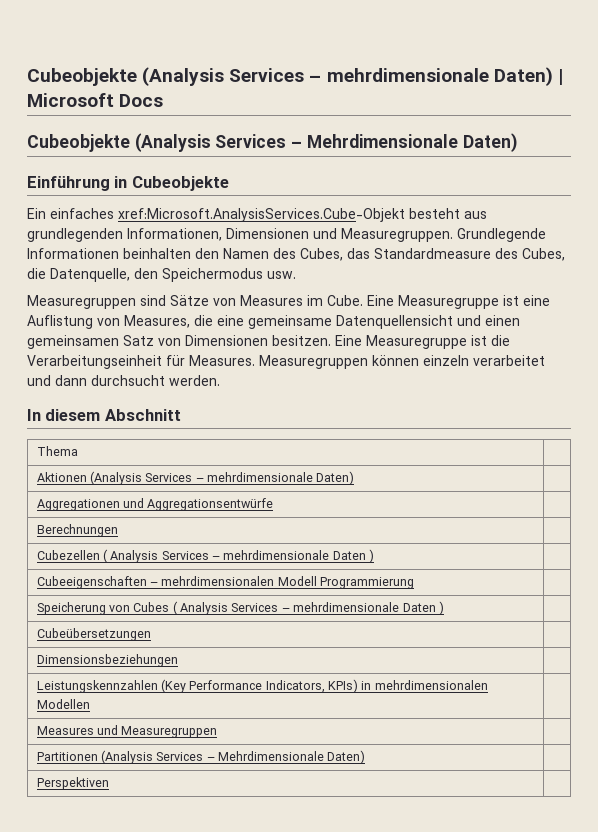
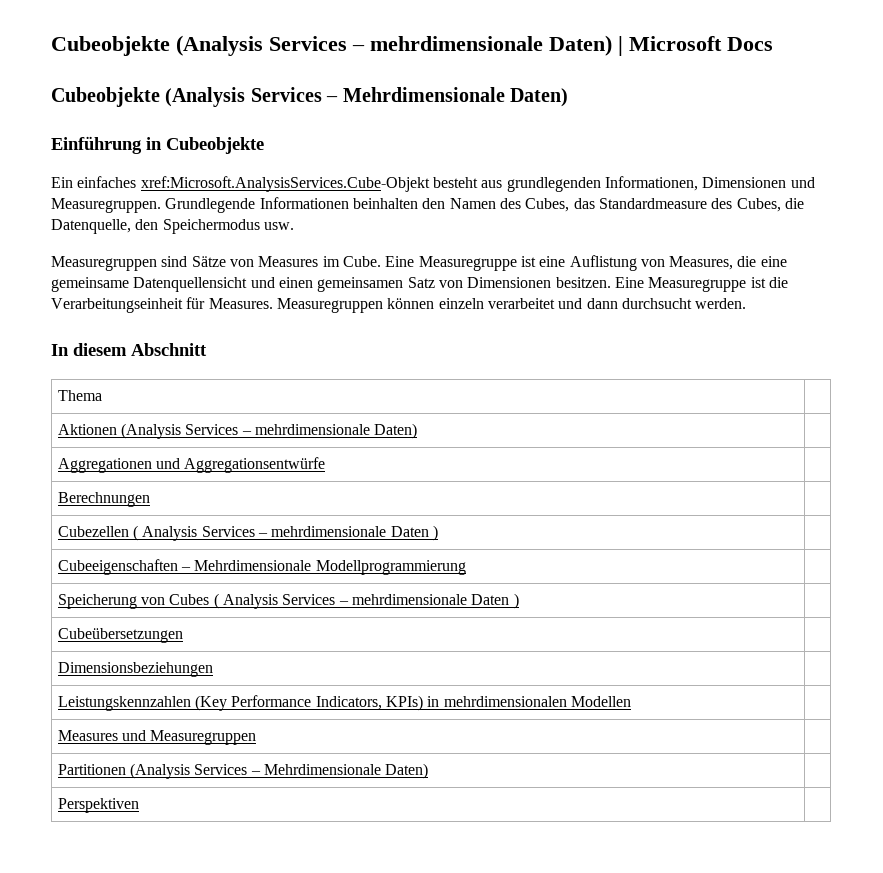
- Cubeeigenschaften – mehrdimensionalen Modell Programmierung |
+ Cubeeigenschaften – Mehrdimensionale Modellprogrammierung |

